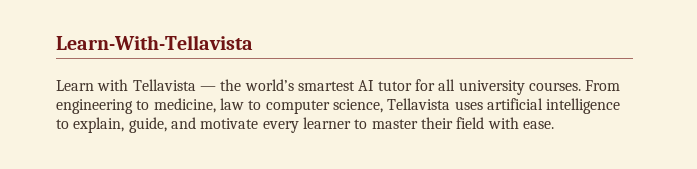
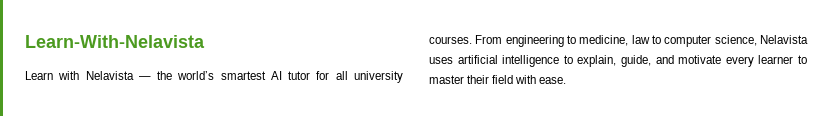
- Learn-With-Tellavista
+ Learn-With-Nelavista
- Learn with Tellavista — the world’s smartest AI tutor for all university courses.
+ Learn with Nelavista — the world’s smartest AI tutor for all university courses.
- From engineering to medicine, law to computer science, Tellavista uses artificial intelligence to explain, guide, and motivate every learner to master their field with ease.
+ From engineering to medicine, law to computer science, Nelavista uses artificial intelligence to explain, guide, and motivate every learner to master their field with ease.

